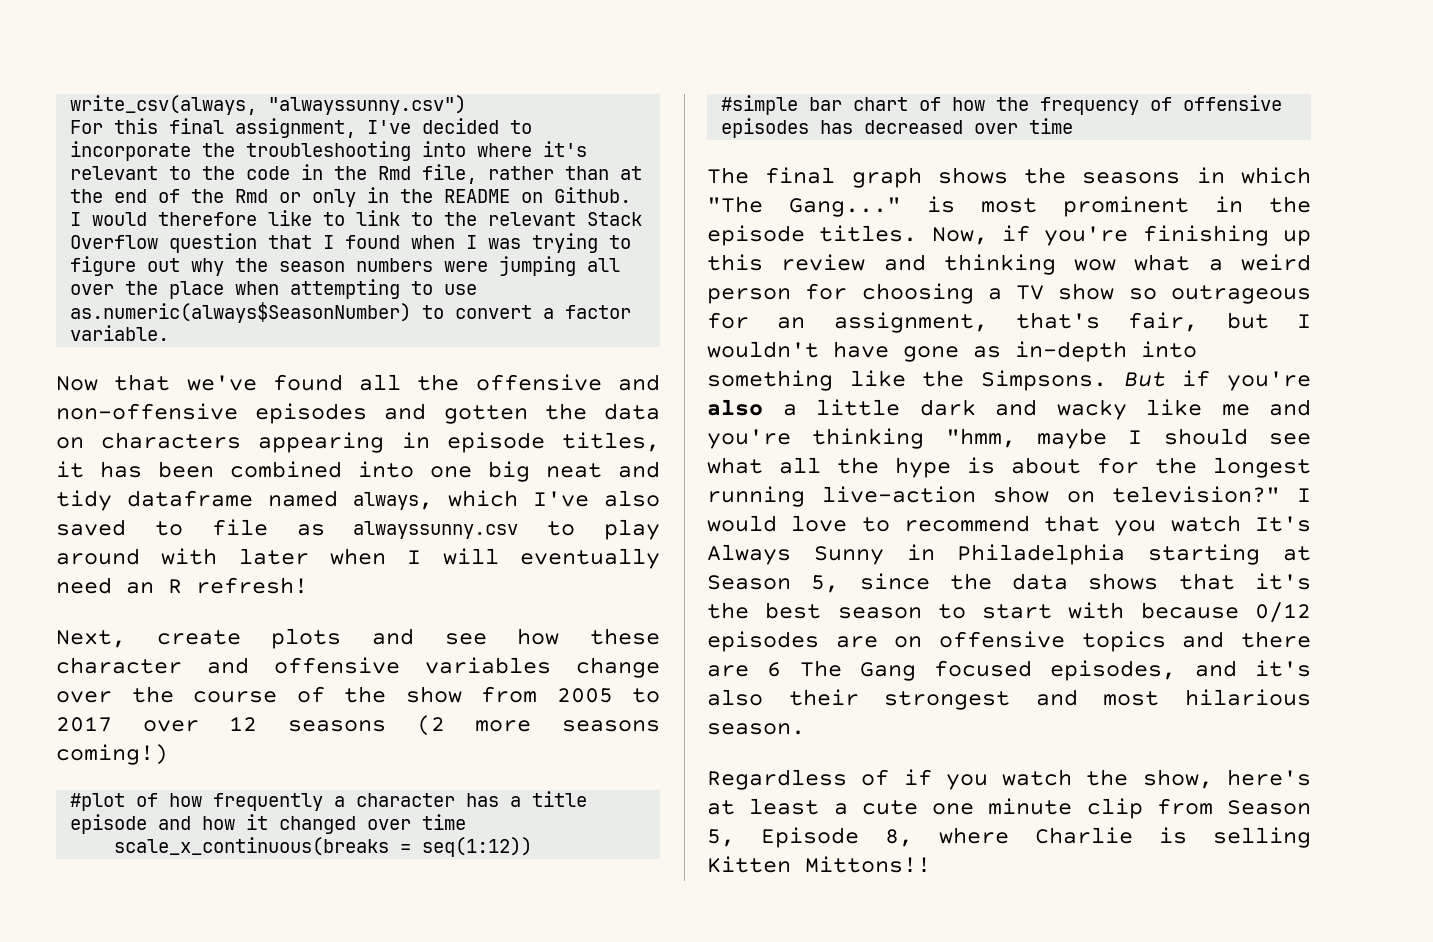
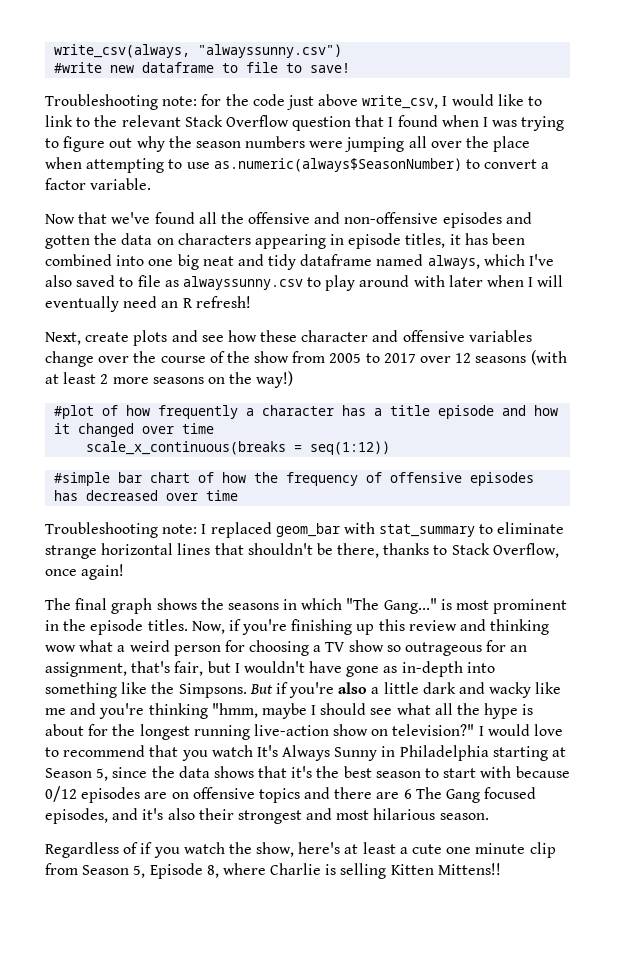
- For this final assignment, I've decided to incorporate the troubleshooting into where it's relevant to the code in the Rmd file, rather than at the end of the Rmd or only in the README on Github. I would therefore like to link to the relevant Stack Overflow question that I found when I was trying to figure out why the season numbers were jumping all over the place when attempting to use as.numeric(always$SeasonNumber) to convert a factor variable.
+ #write new dataframe to file to save!
+ Troubleshooting note: for the code just above write_csv, I would like to link to the relevant Stack Overflow question that I found when I was trying to figure out why the season numbers were jumping all over the place when attempting to use as.numeric(always$SeasonNumber) to convert a factor variable.
- Next, create plots and see how these character and offensive variables change over the course of the show from 2005 to 2017 over 12 seasons (2 more seasons coming!)
+ Next, create plots and see how these character and offensive variables change over the course of the show from 2005 to 2017 over 12 seasons (with at least 2 more seasons on the way!)
+ Troubleshooting note: I replaced geom_bar with stat_summary to eliminate strange horizontal lines that shouldn't be there, thanks to Stack Overflow, once again!
- Regardless of if you watch the show, here's at least a cute one minute clip from Season 5, Episode 8, where Charlie is selling Kitten Mittons!!
+ Regardless of if you watch the show, here's at least a cute one minute clip from Season 5, Episode 8, where Charlie is selling Kitten Mittens!!

